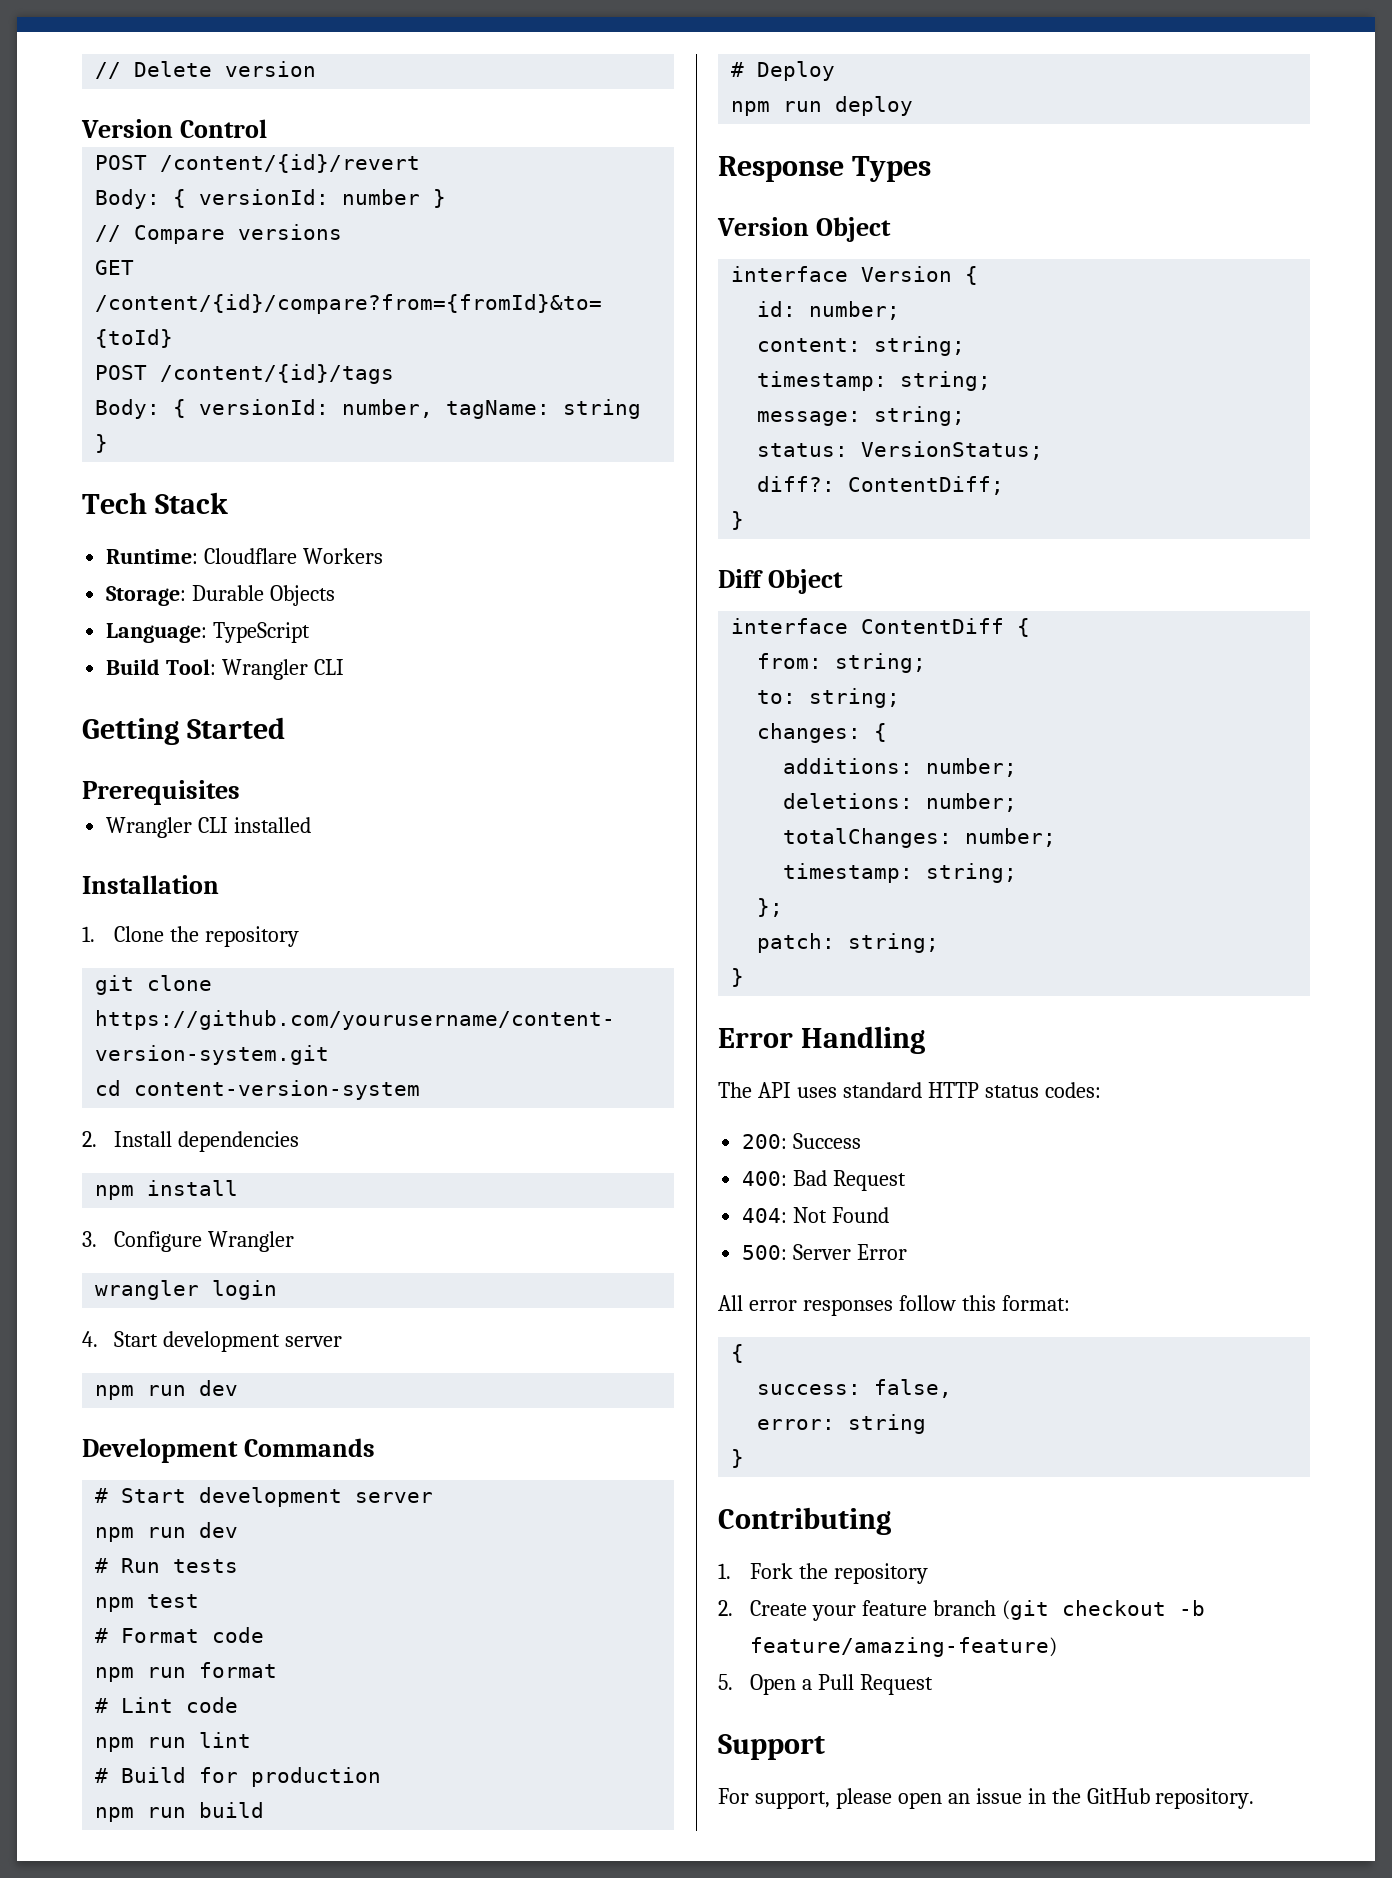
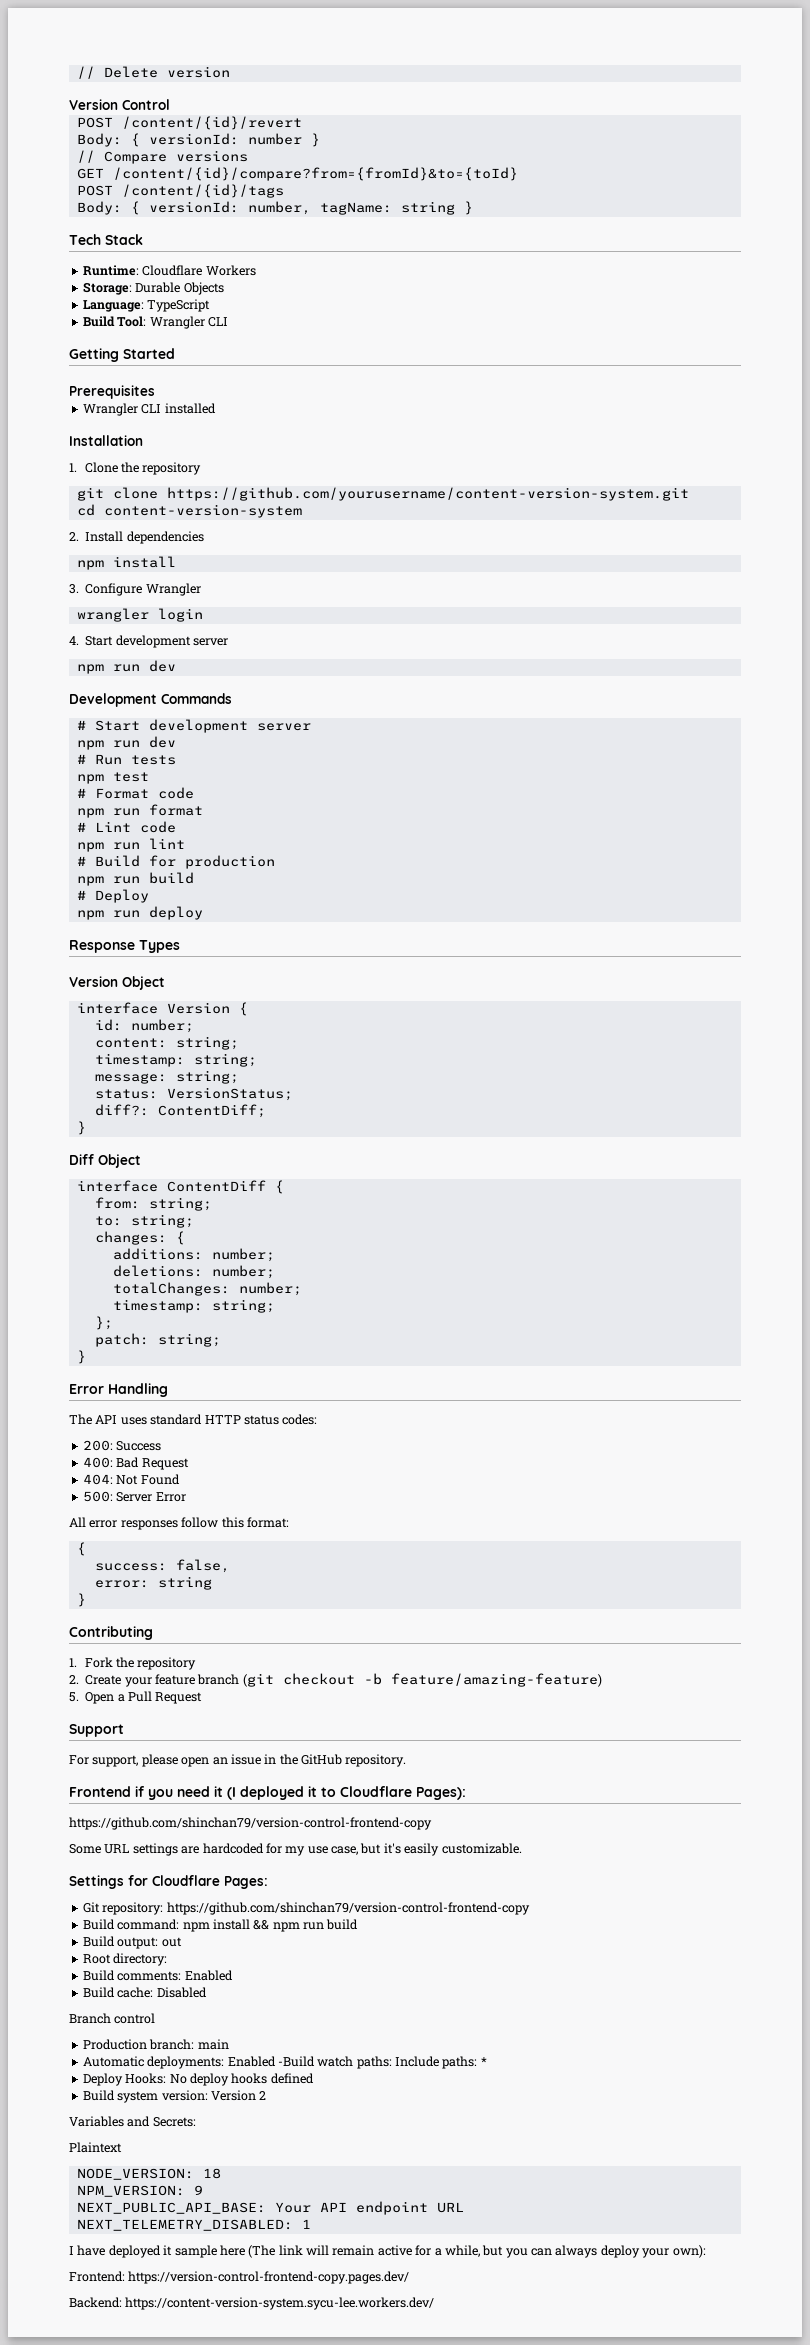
+ Frontend if you need it (I deployed it to Cloudflare Pages):
+ https://github.com/shinchan79/version-control-frontend-copy
+ Some URL settings are hardcoded for my use case, but it's easily customizable.
+ Settings for Cloudflare Pages:
+ Git repository: https://github.com/shinchan79/version-control-frontend-copy
+ Build command: npm install && npm run build
+ Build output: out
+ Root directory:
+ Build comments: Enabled
+ Build cache: Disabled
+ Branch control
+ Production branch: main
+ Automatic deployments: Enabled -Build watch paths: Include paths: *
+ Deploy Hooks: No deploy hooks defined
+ Build system version: Version 2
+ Variables and Secrets:
+ Plaintext
+ NODE_VERSION: 18
+ NPM_VERSION: 9
+ NEXT_PUBLIC_API_BASE: Your API endpoint URL
+ NEXT_TELEMETRY_DISABLED: 1
+ I have deployed it sample here (The link will remain active for a while, but you can always deploy your own):
+ Frontend: https://version-control-frontend-copy.pages.dev/
+ Backend: https://content-version-system.sycu-lee.workers.dev/

